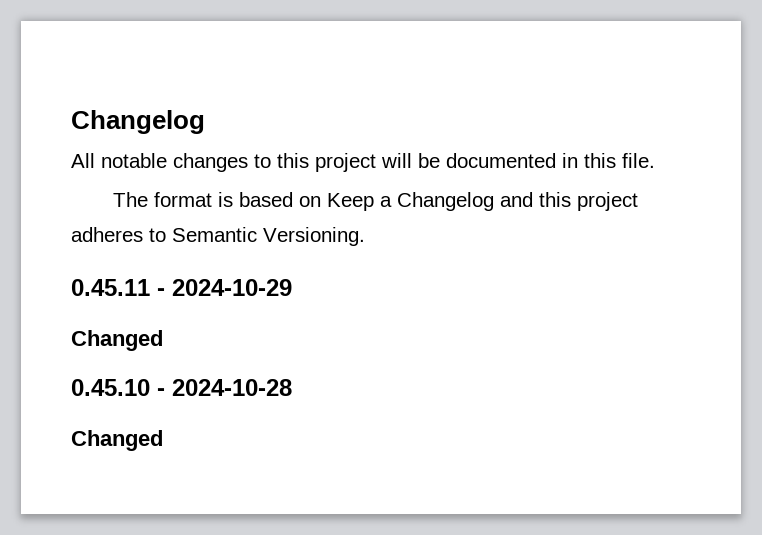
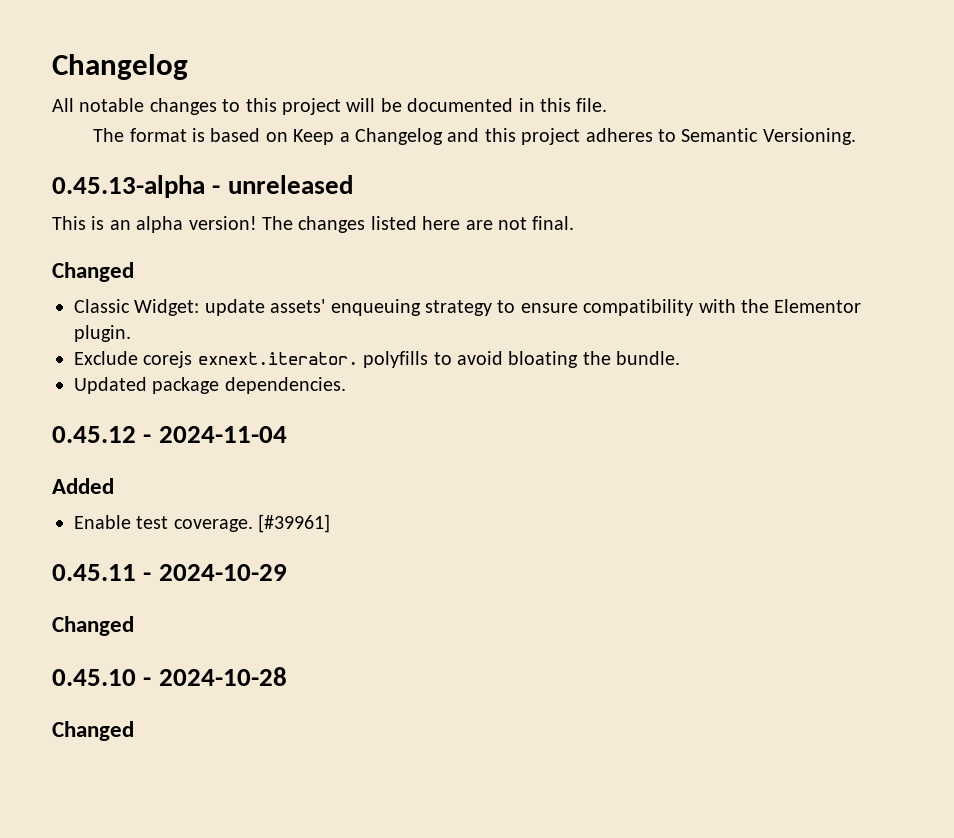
+ 0.45.13-alpha - unreleased
+ This is an alpha version! The changes listed here are not final.
+ Changed
+ Classic Widget: update assets' enqueuing strategy to ensure compatibility with the Elementor plugin.
+ Exclude corejs exnext.iterator. polyfills to avoid bloating the bundle.
+ Updated package dependencies.
+ 0.45.12 - 2024-11-04
+ Added
+ Enable test coverage. [#39961]

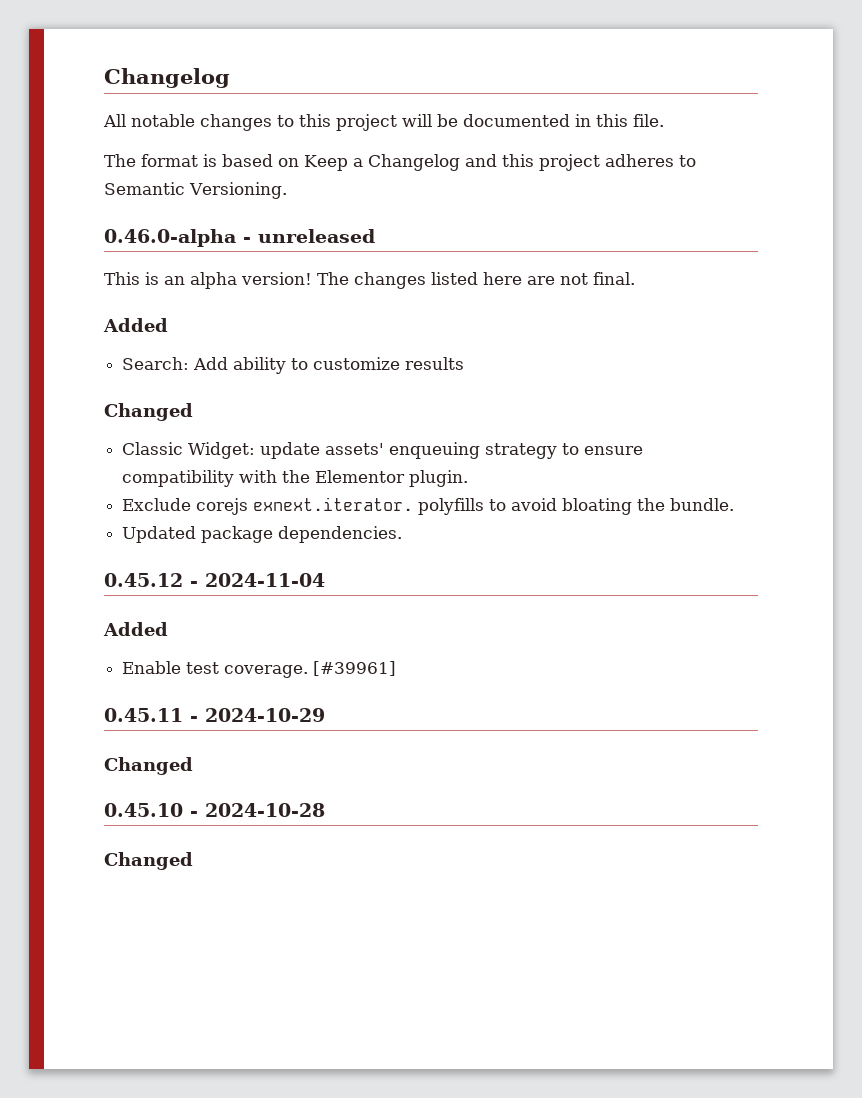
- 0.45.13-alpha - unreleased
+ 0.46.0-alpha - unreleased
  The changes listed here are not final.
+ Added
+ Search: Add ability to customize results

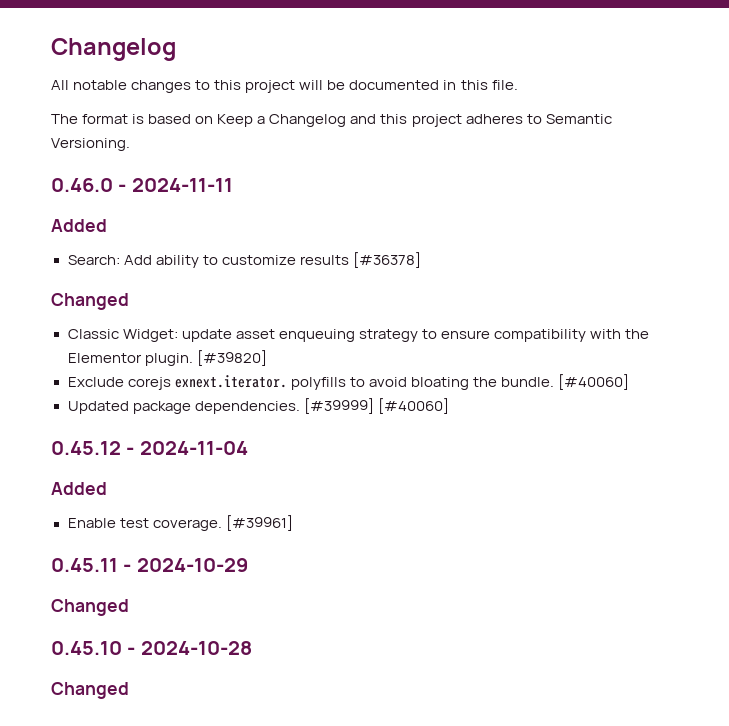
- 0.46.0-alpha - unreleased
- This is an alpha version! The changes listed here are not final.
+ 0.46.0 - 2024-11-11
- Search: Add ability to customize results
+ Search: Add ability to customize results [#36378]
- Classic Widget: update assets' enqueuing strategy to ensure compatibility with the Elementor plugin.
+ Classic Widget: update asset enqueuing strategy to ensure compatibility with the Elementor plugin. [#39820]
- Exclude corejs exnext.iterator. polyfills to avoid bloating the bundle.
+ Exclude corejs exnext.iterator. polyfills to avoid bloating the bundle. [#40060]
+ [#39999] [#40060]

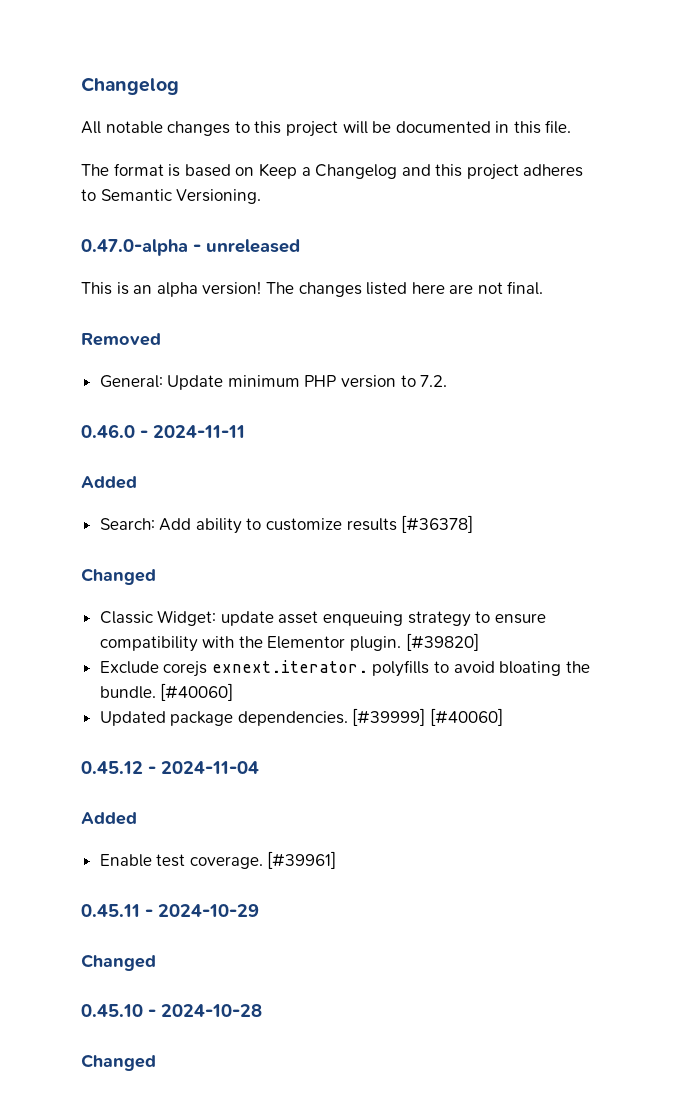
+ 0.47.0-alpha - unreleased
+ This is an alpha version! The changes listed here are not final.
+ Removed
+ General: Update minimum PHP version to 7.2.

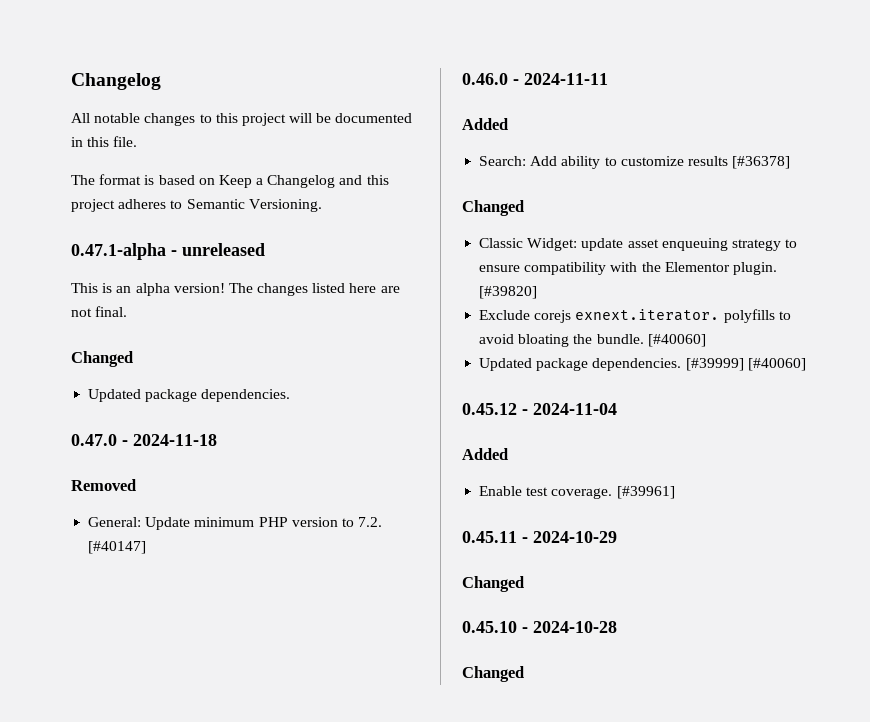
- 0.47.0-alpha - unreleased
+ 0.47.1-alpha - unreleased
  The changes listed here are not final.
+ Changed
+ Updated package dependencies.
+ 0.47.0 - 2024-11-18
- General: Update minimum PHP version to 7.2.
+ General: Update minimum PHP version to 7.2. [#40147]

